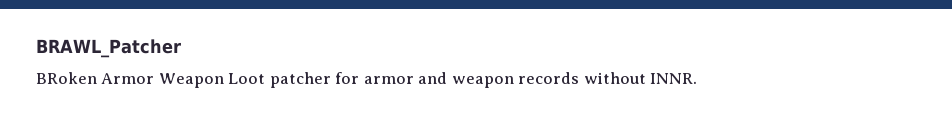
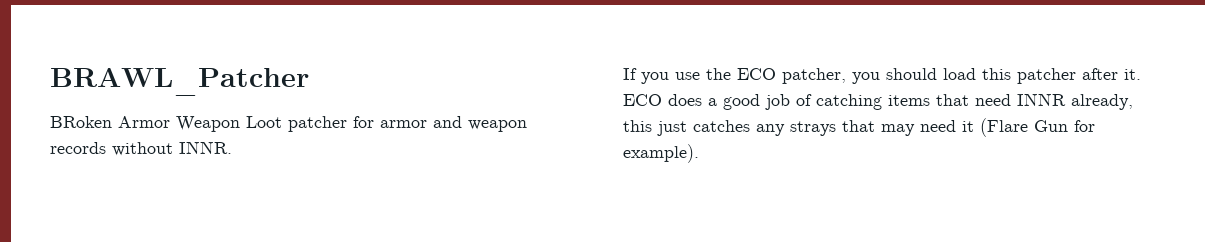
+ If you use the ECO patcher, you should load this patcher after it. ECO does a good job of catching items that need INNR already, this just catches any strays that may need it (Flare Gun for example).

